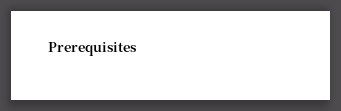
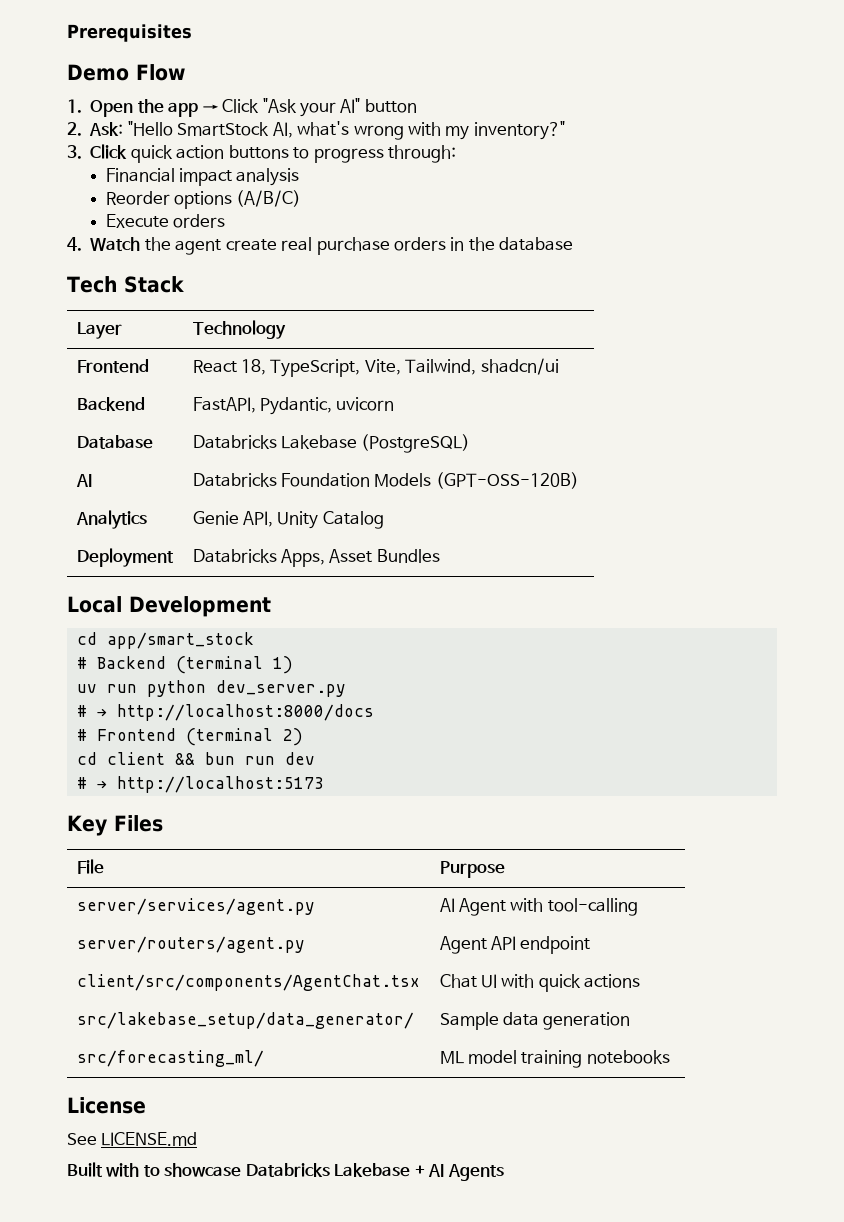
+ Demo Flow
+ 1. Open the app → Click "Ask your AI" button
+ 2. Ask: "Hello SmartStock AI, what's wrong with my inventory?"
+ 3. Click quick action buttons to progress through:
+ Financial impact analysis
+ Reorder options (A/B/C)
+ Execute orders
+ 4. Watch the agent create real purchase orders in the database
+ Tech Stack
+ Layer | Technology
+ Frontend | React 18, TypeScript, Vite, Tailwind, shadcn/ui
+ Backend | FastAPI, Pydantic, uvicorn
+ Database | Databricks Lakebase (PostgreSQL)
+ AI | Databricks Foundation Models (GPT-OSS-120B)
+ Analytics | Genie API, Unity Catalog
+ Deployment | Databricks Apps, Asset Bundles
+ Local Development
+ cd app/smart_stock
+ # Backend (terminal 1)
+ uv run python dev_server.py
+ # → http://localhost:8000/docs
+ # Frontend (terminal 2)
+ cd client && bun run dev
+ # → http://localhost:5173
+ Key Files
+ File | Purpose
+ server/services/agent.py | AI Agent with tool-calling
+ server/routers/agent.py | Agent API endpoint
+ client/src/components/AgentChat.tsx | Chat UI with quick actions
+ src/lakebase_setup/data_generator/ | Sample data generation
+ src/forecasting_ml/ | ML model training notebooks
+ License
+ See LICENSE.md
+ Built with to showcase Databricks Lakebase + AI Agents

